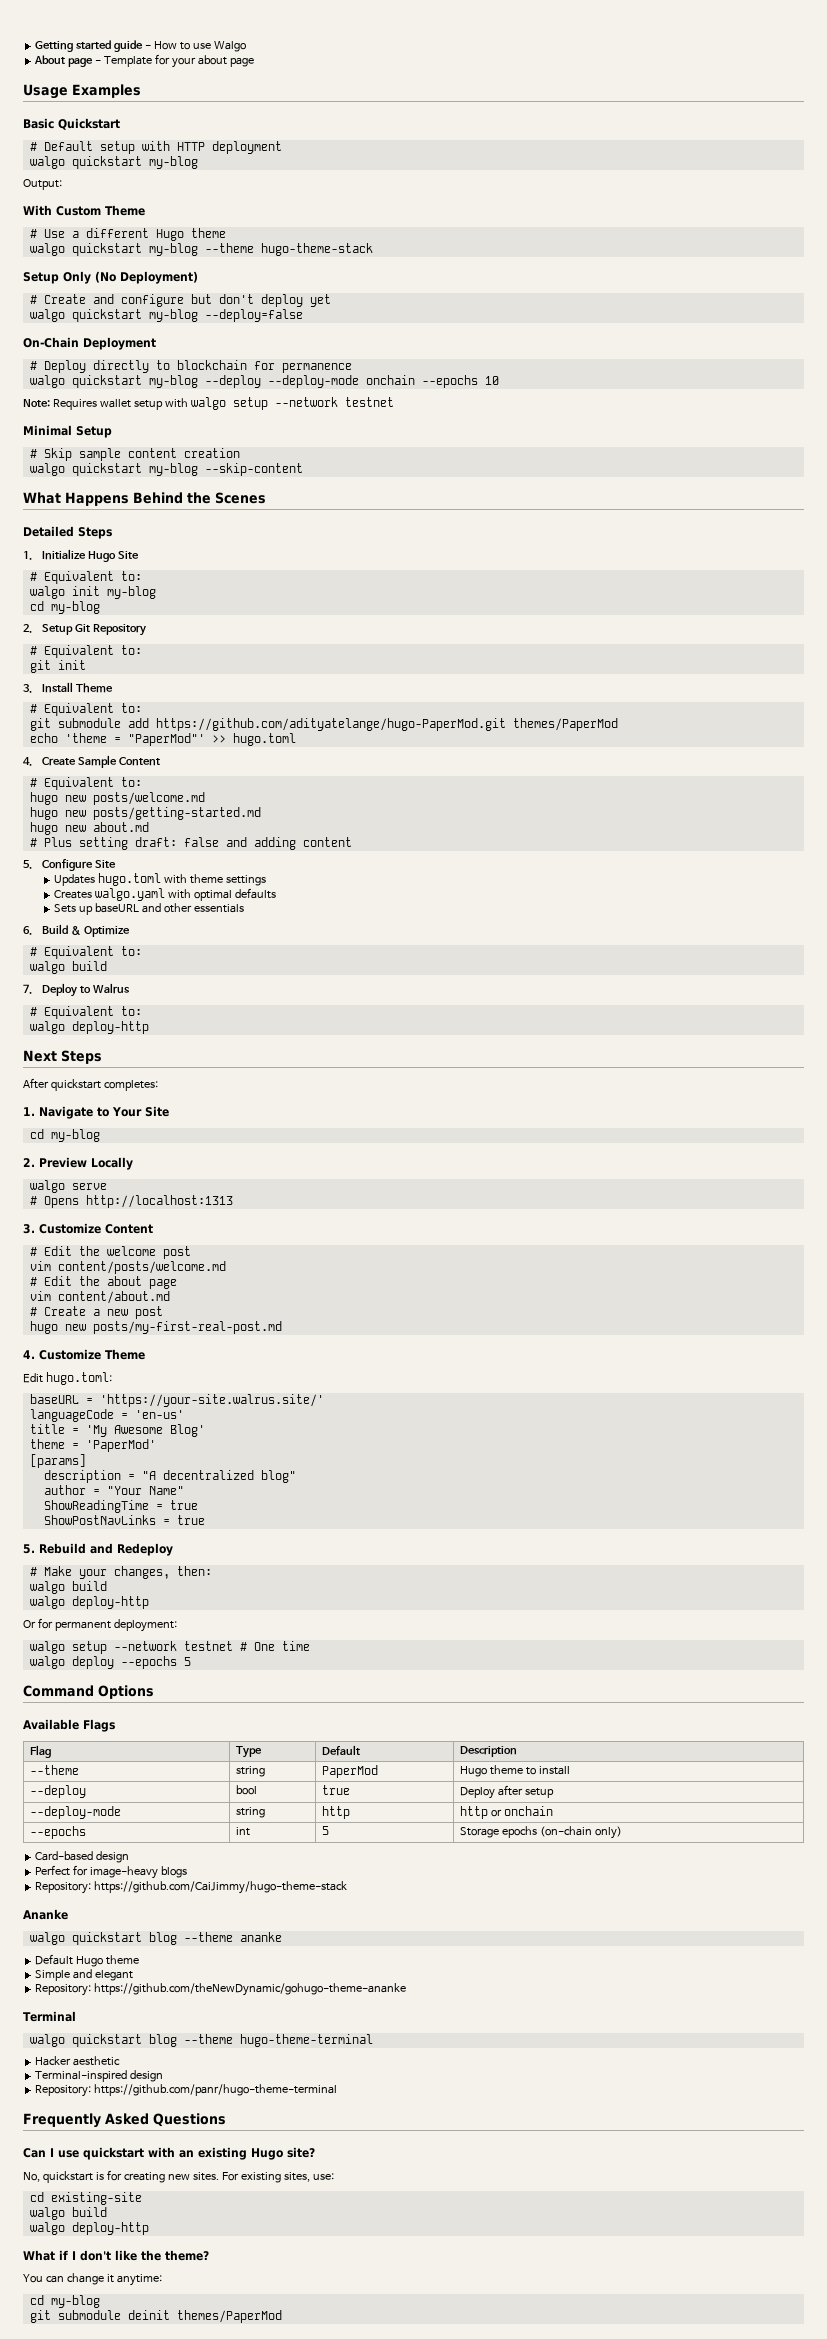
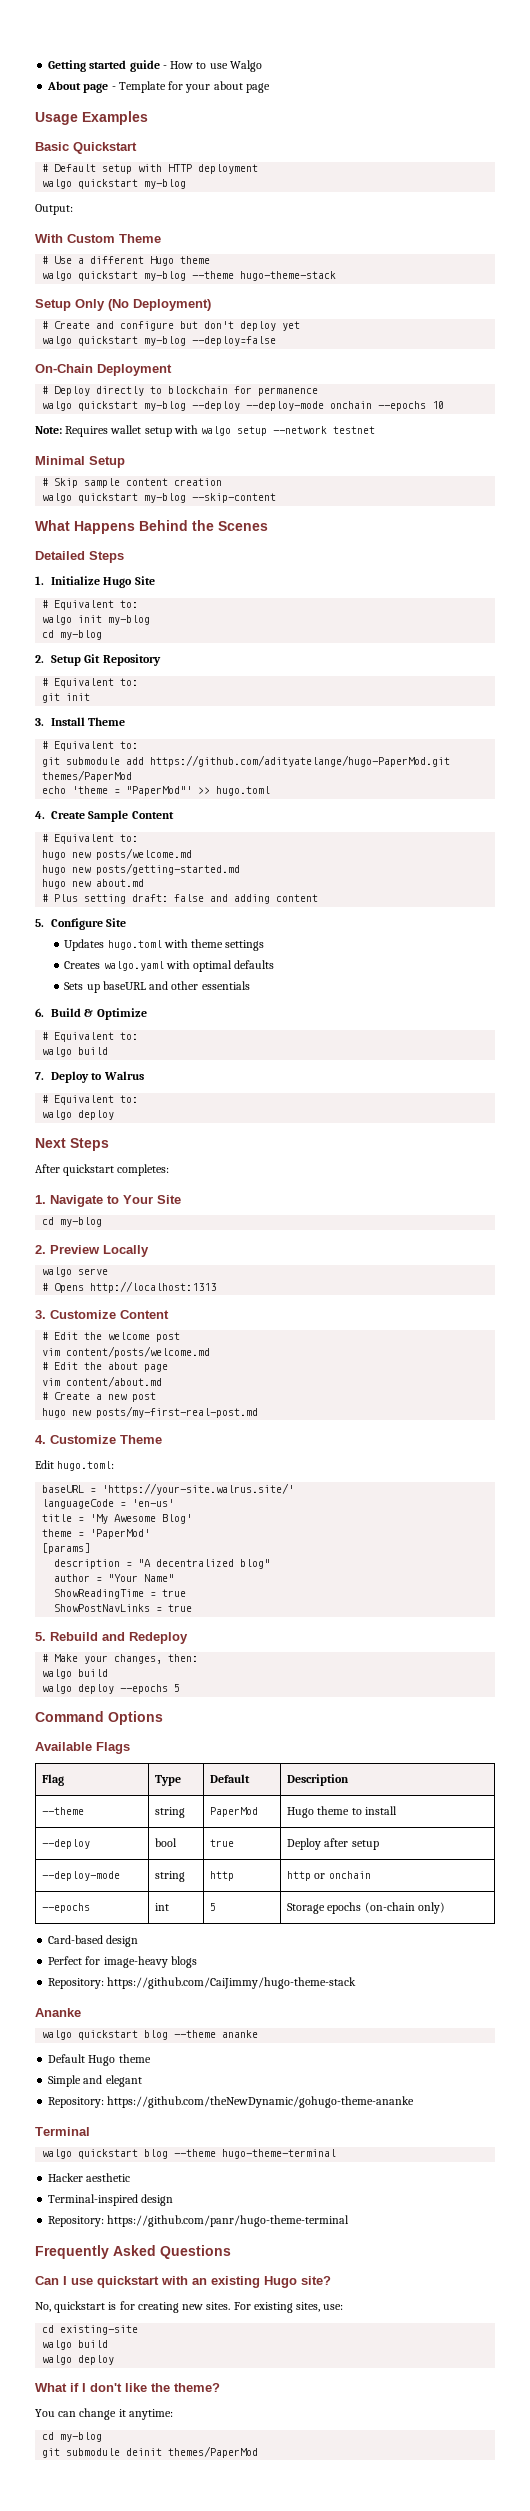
  7. Deploy to Walrus
  # Equivalent to:
- walgo deploy-http
+ walgo deploy
  # Make your changes, then:
  walgo build
- walgo deploy-http
- Or for permanent deployment:
- walgo setup --network testnet # One time
  cd existing-site
  walgo build
- walgo deploy-http
+ walgo deploy

